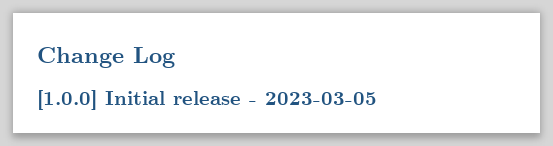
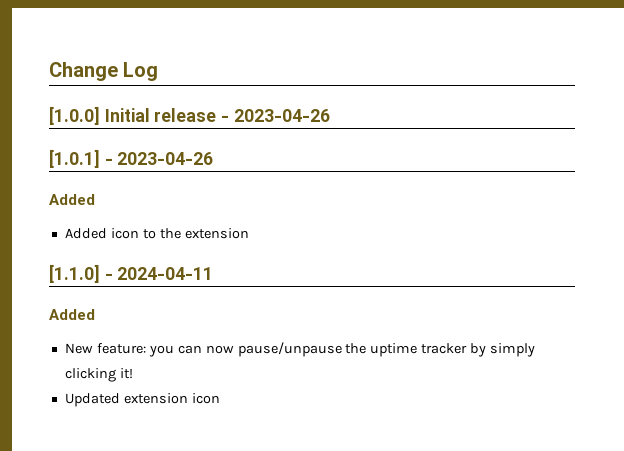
- [1.0.0] Initial release - 2023-03-05
+ [1.0.0] Initial release - 2023-04-26
+ [1.0.1] - 2023-04-26
+ Added
+ Added icon to the extension
+ [1.1.0] - 2024-04-11
+ Added
+ New feature: you can now pause/unpause the uptime tracker by simply clicking it!
+ Updated extension icon

